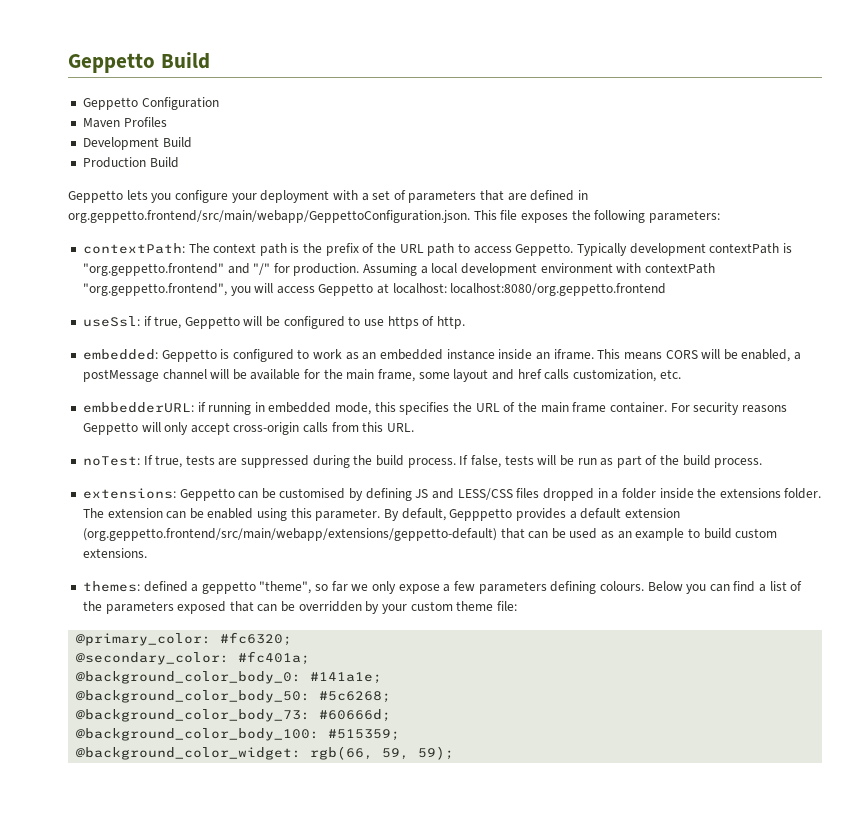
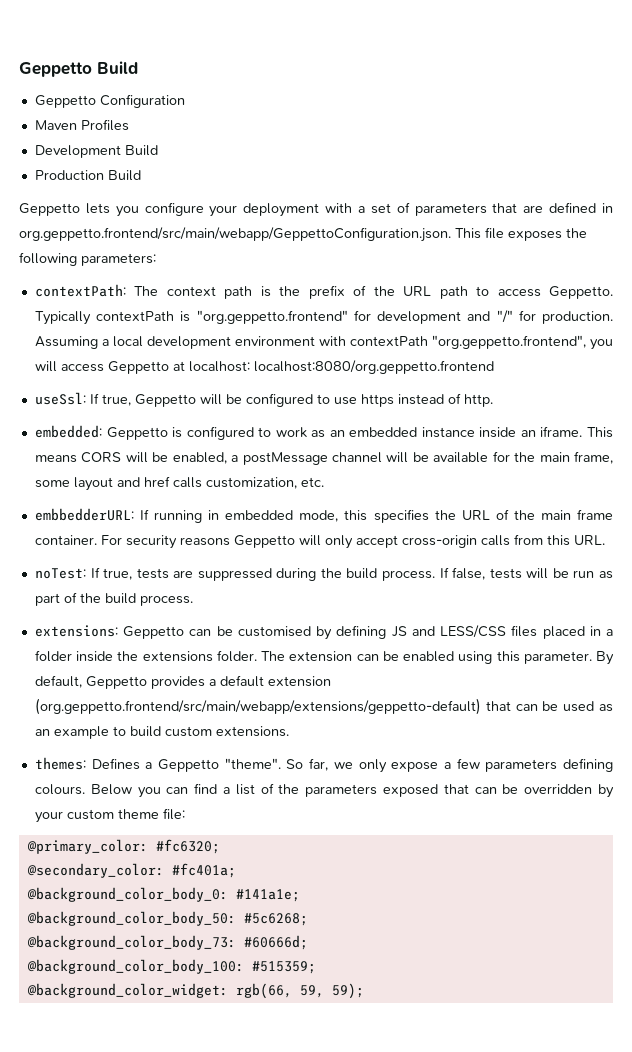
- Typically development contextPath is "org.geppetto.frontend" and "/" for production.
+ Typically contextPath is "org.geppetto.frontend" for development and "/" for production.
- useSsl: if true, Geppetto will be configured to use https of http.
+ useSsl: If true, Geppetto will be configured to use https instead of http.
- embbedderURL: if running in embedded mode, this specifies the URL of the main frame container.
+ embbedderURL: If running in embedded mode, this specifies the URL of the main frame container.
- extensions: Geppetto can be customised by defining JS and LESS/CSS files dropped in a folder inside the extensions folder.
+ extensions: Geppetto can be customised by defining JS and LESS/CSS files placed in a folder inside the extensions folder.
- By default, Gepppetto provides a default extension (org.geppetto.frontend/src/main/webapp/extensions/geppetto-default) that can be used as an example to build custom extensions.
+ By default, Geppetto provides a default extension (org.geppetto.frontend/src/main/webapp/extensions/geppetto-default) that can be used as an example to build custom extensions.
- themes: defined a geppetto "theme", so far we only expose a few parameters defining colours.
+ themes: Defines a Geppetto "theme". So far, we only expose a few parameters defining colours.

